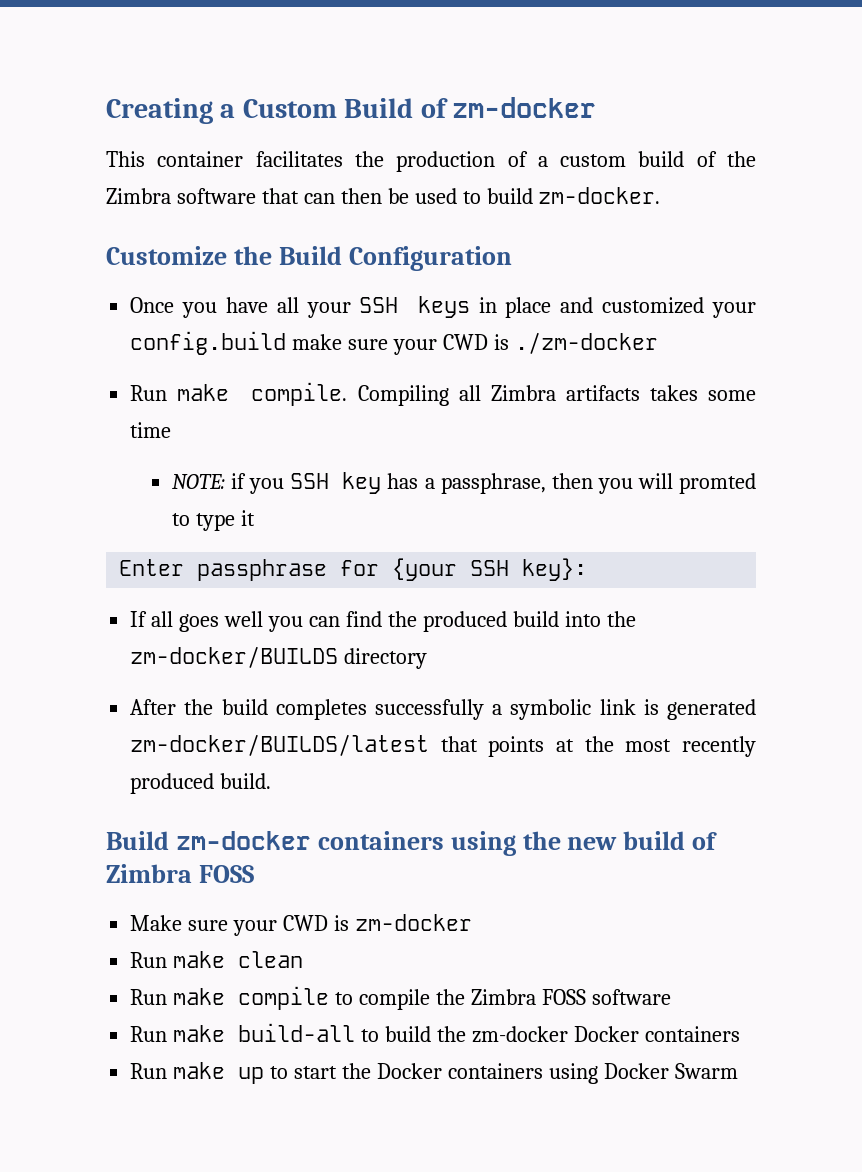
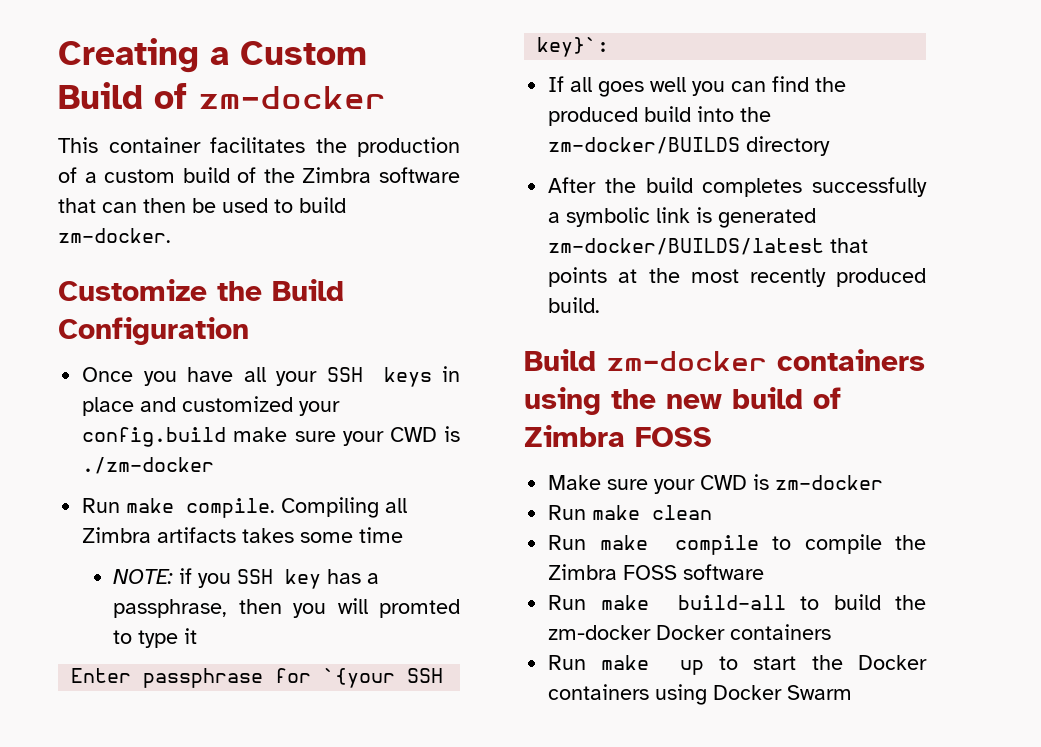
- Enter passphrase for {your SSH key}:
+ Enter passphrase for `{your SSH key}`:

